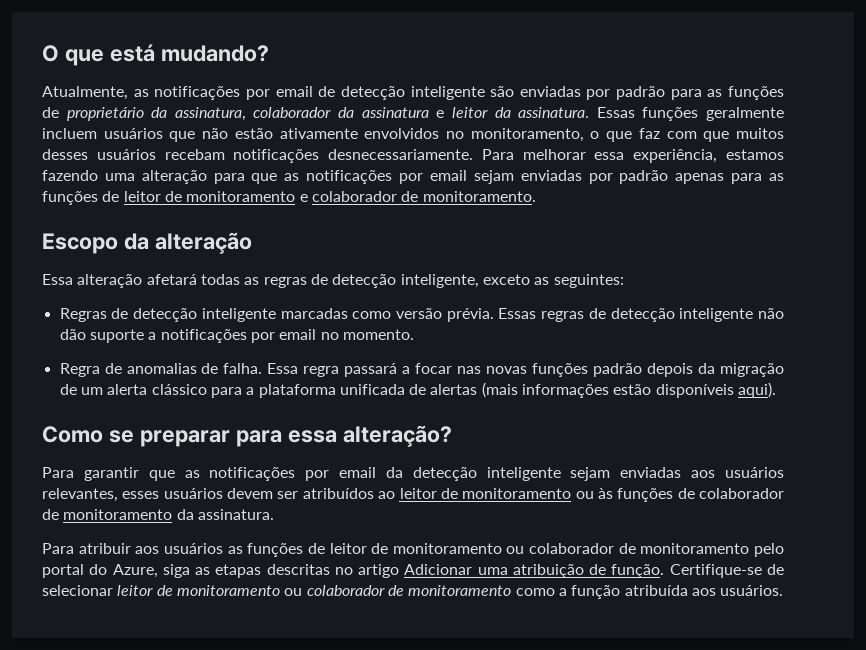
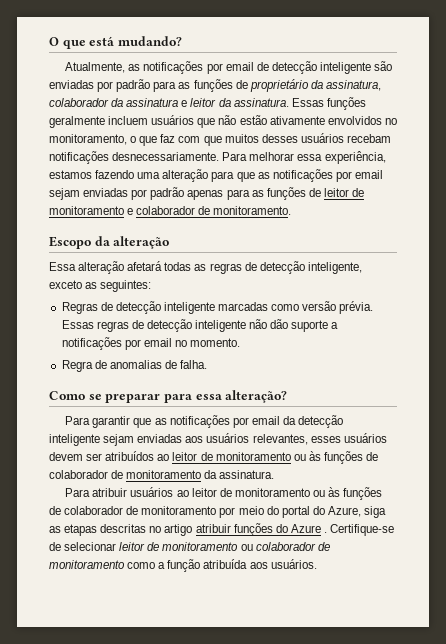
- Essa regra passará a focar nas novas funções padrão depois da migração de um alerta clássico para a plataforma unificada de alertas (mais informações estão disponíveis aqui).
- Para atribuir aos usuários as funções de leitor de monitoramento ou colaborador de monitoramento pelo portal do Azure, siga as etapas descritas no artigo Adicionar uma atribuição de função.
+ Para atribuir usuários ao leitor de monitoramento ou às funções de colaborador de monitoramento por meio do portal do Azure, siga as etapas descritas no artigo atribuir funções do Azure .

